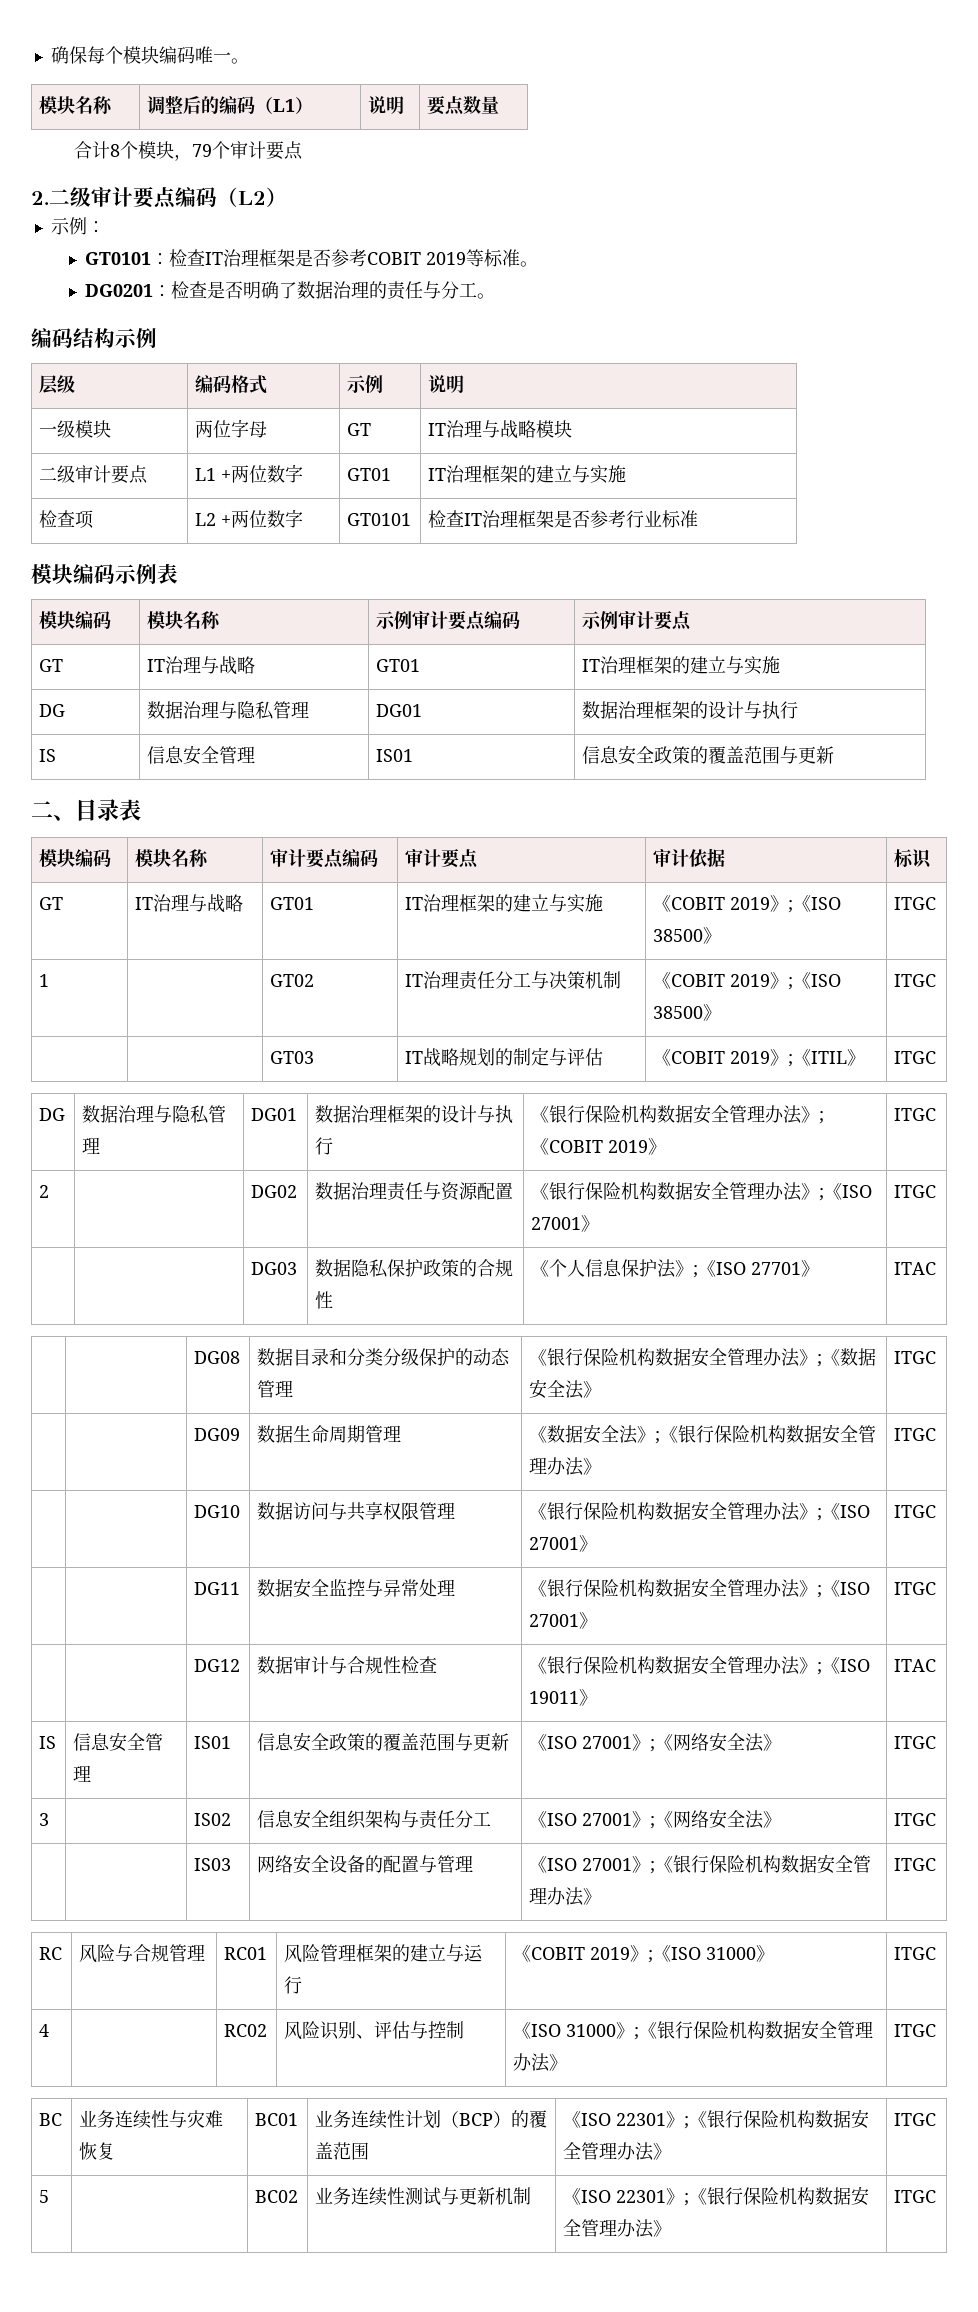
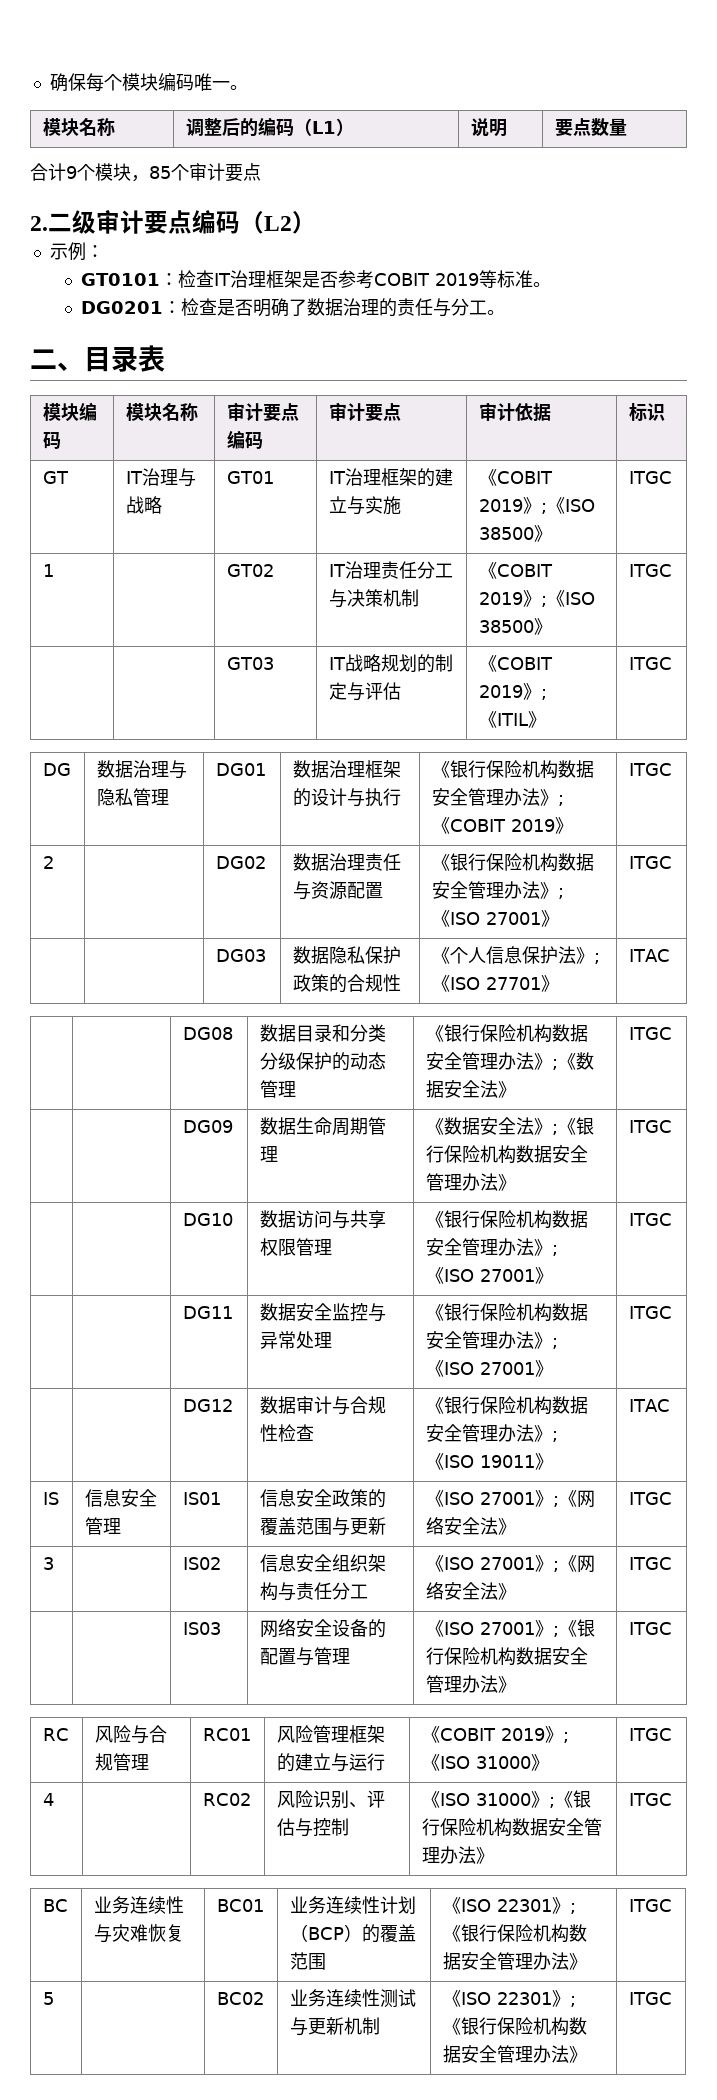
- 合计8个模块，79个审计要点
+ 合计9个模块，85个审计要点
- 编码结构示例
- 层级 | 编码格式 | 示例 | 说明
- 一级模块 | 两位字母 | GT | IT治理与战略模块
- 二级审计要点 | L1 +两位数字 | GT01 | IT治理框架的建立与实施
- 检查项 | L2 +两位数字 | GT0101 | 检查IT治理框架是否参考行业标准
- 模块编码示例表
- 模块编码 | 模块名称 | 示例审计要点编码 | 示例审计要点
- GT | IT治理与战略 | GT01 | IT治理框架的建立与实施
- DG | 数据治理与隐私管理 | DG01 | 数据治理框架的设计与执行
- IS | 信息安全管理 | IS01 | 信息安全政策的覆盖范围与更新

